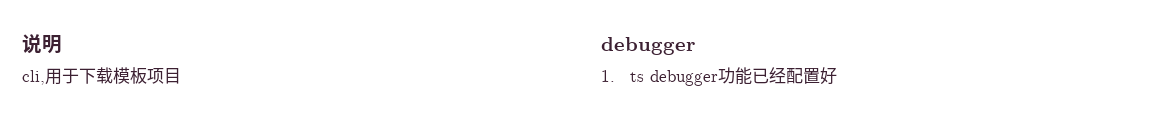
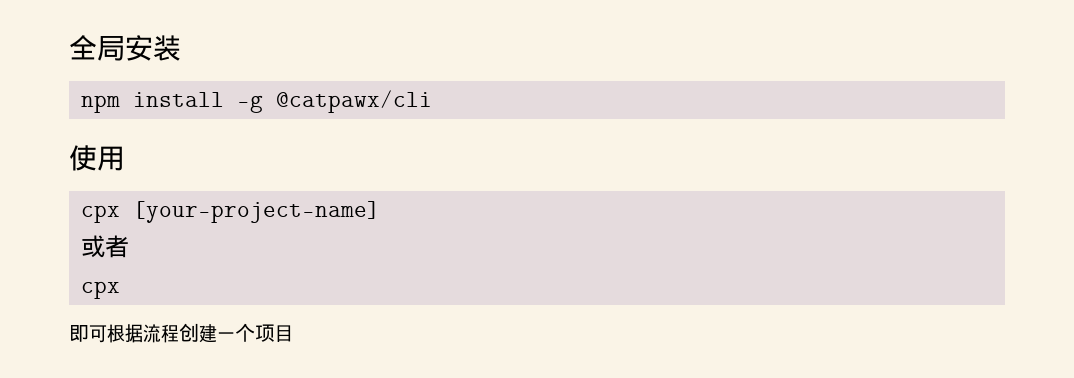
- 说明
- cli,用于下载模板项目
- debugger
- 1. ts debugger功能已经配置好
+ 全局安装
+ npm install -g @catpawx/cli
+ 使用
+ cpx [your-project-name]
+ 或者
+ cpx
+ 即可根据流程创建一个项目

